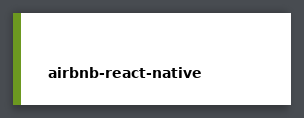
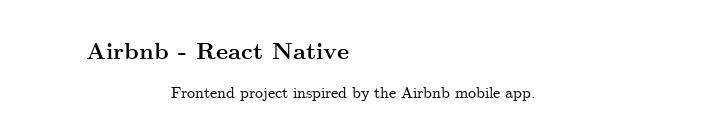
- airbnb-react-native
+ Airbnb - React Native
+ Frontend project inspired by the Airbnb mobile app.

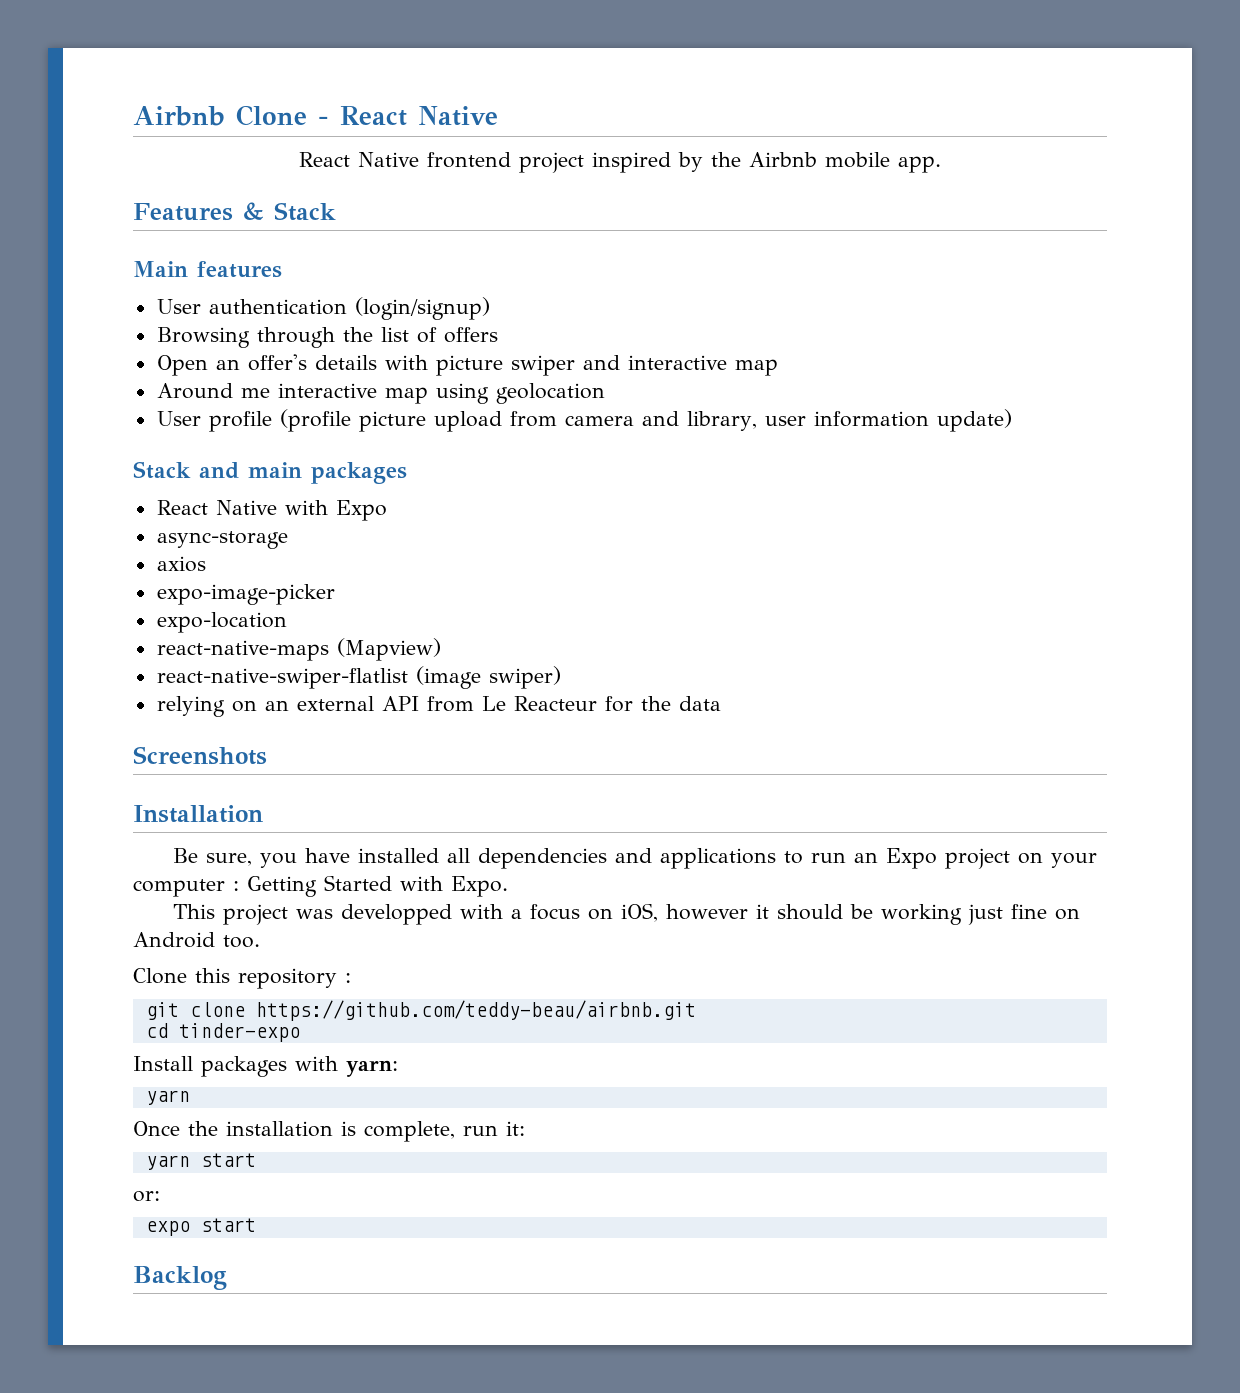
- Airbnb - React Native
+ Airbnb Clone - React Native
- Frontend project inspired by the Airbnb mobile app.
+ React Native frontend project inspired by the Airbnb mobile app.
+ Features & Stack
+ Main features
+ User authentication (login/signup)
+ Browsing through the list of offers
+ Open an offer's details with picture swiper and interactive map
+ Around me interactive map using geolocation
+ User profile (profile picture upload from camera and library, user information update)
+ Stack and main packages
+ React Native with Expo
+ async-storage
+ axios
+ expo-image-picker
+ expo-location
+ react-native-maps (Mapview)
+ react-native-swiper-flatlist (image swiper)
+ relying on an external API from Le Reacteur for the data
+ Screenshots
+ Installation
+ Be sure, you have installed all dependencies and applications to run an Expo project on your computer : Getting Started with Expo.
+ This project was developped with a focus on iOS, however it should be working just fine on Android too.
+ Clone this repository :
+ git clone https://github.com/teddy-beau/airbnb.git
+ cd tinder-expo
+ Install packages with yarn:
+ yarn
+ Once the installation is complete, run it:
+ yarn start
+ or:
+ expo start
+ Backlog

